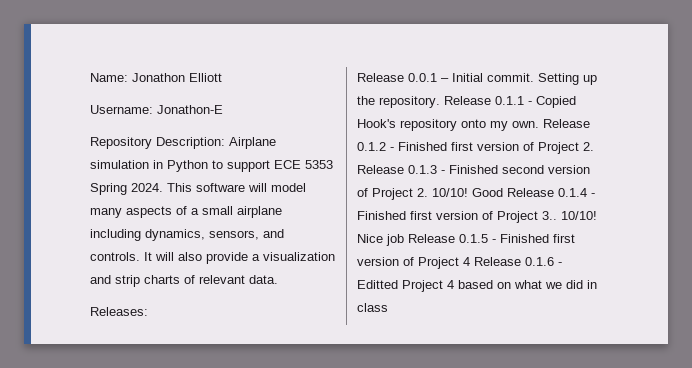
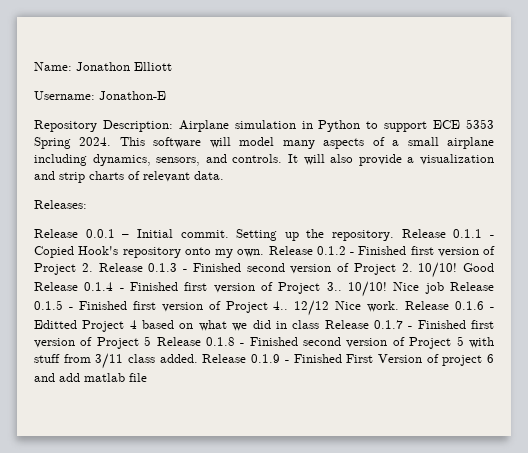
- Nice job Release 0.1.5 - Finished first version of Project 4 Release 0.1.6 - Editted Project 4 based on what we did in class
+ Nice job Release 0.1.5 - Finished first version of Project 4.. 12/12 Nice work. Release 0.1.6 - Editted Project 4 based on what we did in class Release 0.1.7 - Finished first version of Project 5 Release 0.1.8 - Finished second version of Project 5 with stuff from 3/11 class added. Release 0.1.9 - Finished First Version of project 6 and add matlab file

